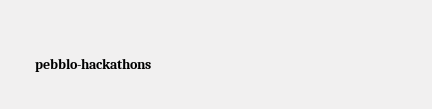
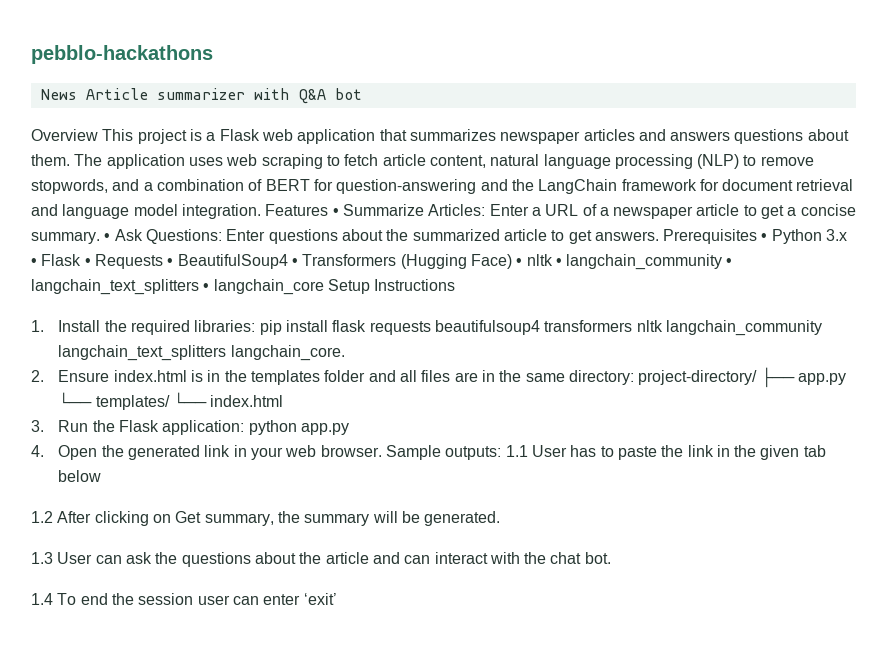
+ News Article summarizer with Q&A bot
+ Overview This project is a Flask web application that summarizes newspaper articles and answers questions about them. The application uses web scraping to fetch article content, natural language processing (NLP) to remove stopwords, and a combination of BERT for question-answering and the LangChain framework for document retrieval and language model integration. Features • Summarize Articles: Enter a URL of a newspaper article to get a concise summary. • Ask Questions: Enter questions about the summarized article to get answers. Prerequisites • Python 3.x • Flask • Requests • BeautifulSoup4 • Transformers (Hugging Face) • nltk • langchain_community • langchain_text_splitters • langchain_core Setup Instructions
+ 1. Install the required libraries: pip install flask requests beautifulsoup4 transformers nltk langchain_community langchain_text_splitters langchain_core.
+ 2. Ensure index.html is in the templates folder and all files are in the same directory: project-directory/ ├── app.py └── templates/ └── index.html
+ 3. Run the Flask application: python app.py
+ 4. Open the generated link in your web browser. Sample outputs: 1.1 User has to paste the link in the given tab below
+ 1.2 After clicking on Get summary, the summary will be generated.
+ 1.3 User can ask the questions about the article and can interact with the chat bot.
+ 1.4 To end the session user can enter ‘exit’

